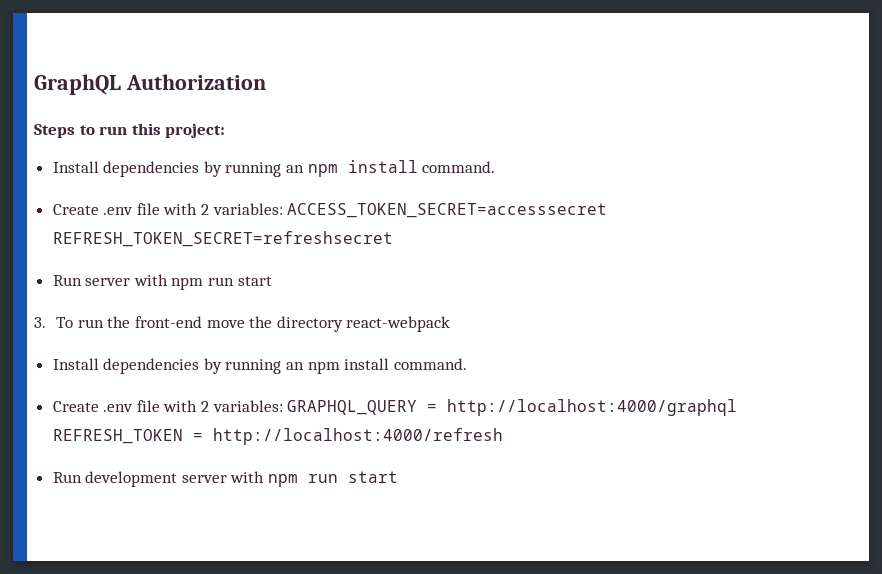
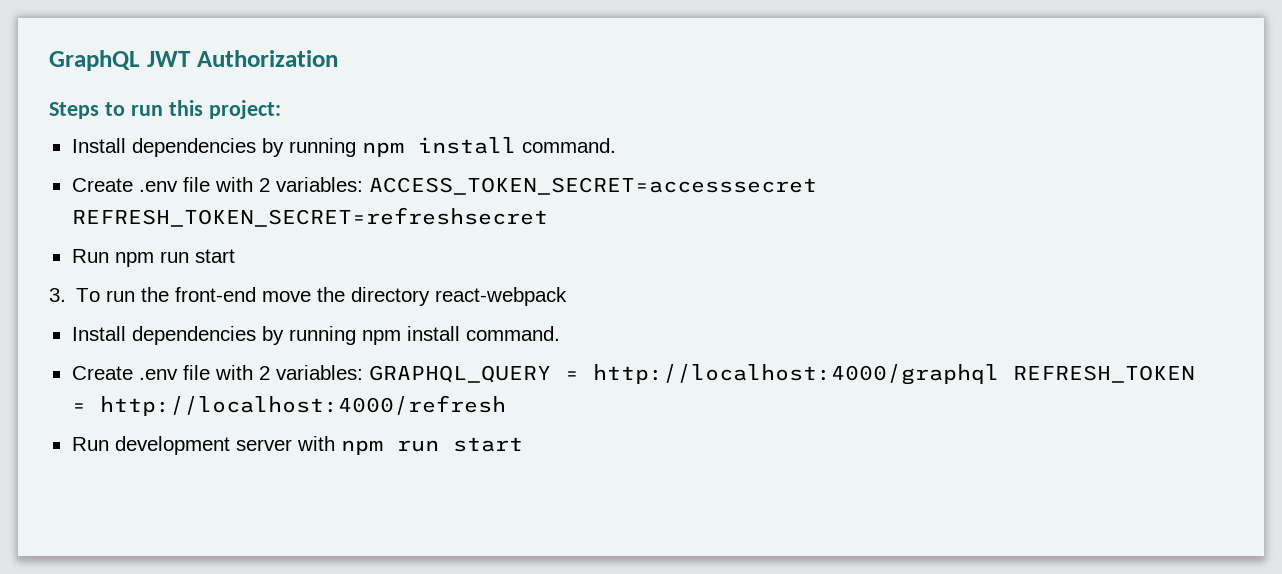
- GraphQL Authorization
+ GraphQL JWT Authorization
  Steps to run this project:
- Install dependencies by running an npm install command.
+ Install dependencies by running npm install command.
- Run server with npm run start
+ Run npm run start
  3. To run the front-end move the directory react-webpack
- Install dependencies by running an npm install command.
+ Install dependencies by running npm install command.

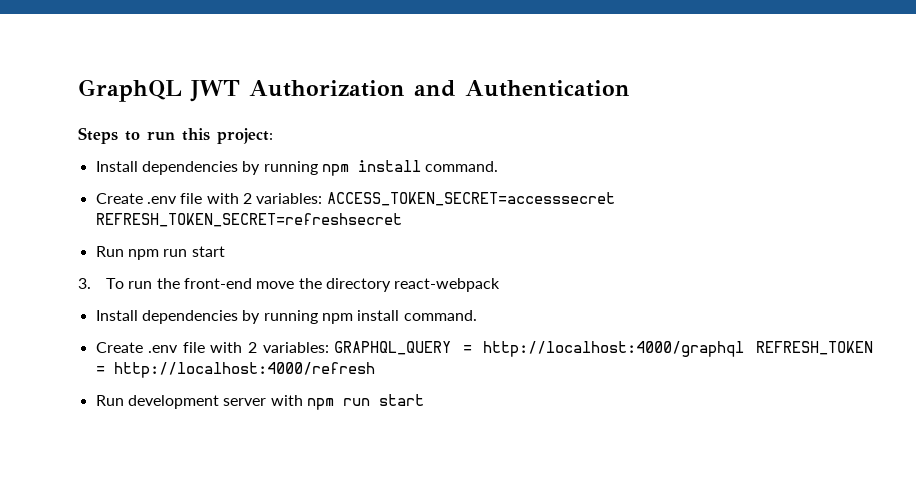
- GraphQL JWT Authorization
+ GraphQL JWT Authorization and Authentication

